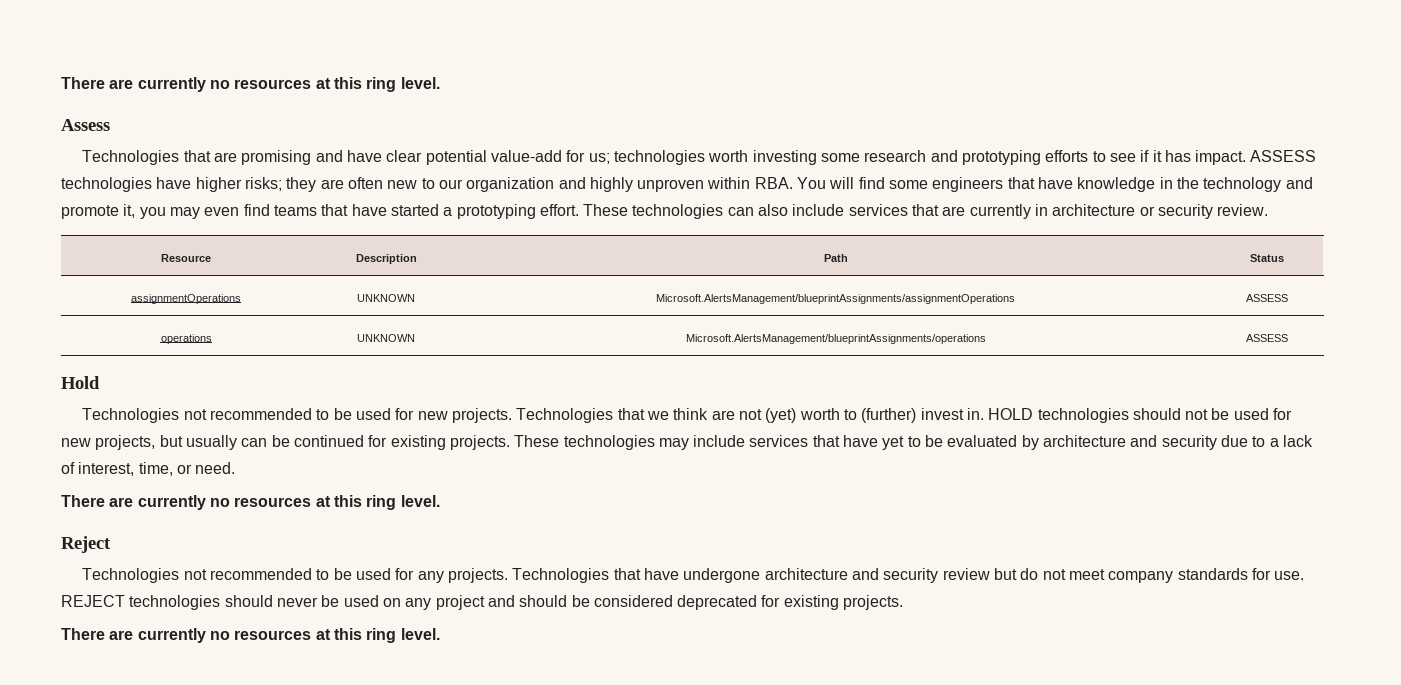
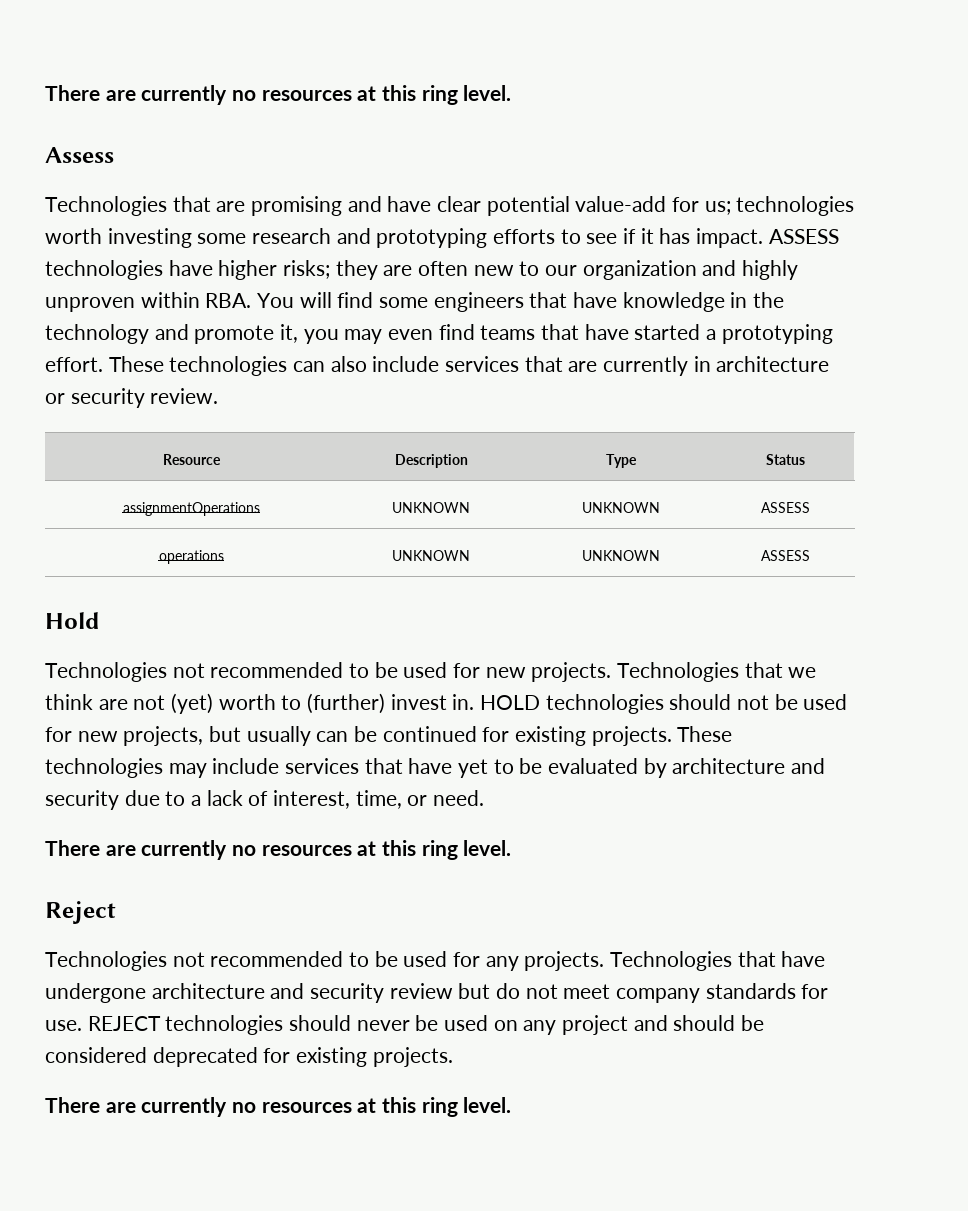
- Resource | Description | Path | Status
+ Resource | Description | Type | Status
- assignmentOperations | UNKNOWN | Microsoft.AlertsManagement/blueprintAssignments/assignmentOperations | ASSESS
+ assignmentOperations | UNKNOWN | UNKNOWN | ASSESS
- operations | UNKNOWN | Microsoft.AlertsManagement/blueprintAssignments/operations | ASSESS
+ operations | UNKNOWN | UNKNOWN | ASSESS

